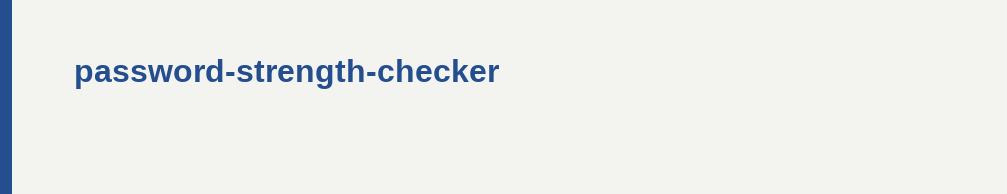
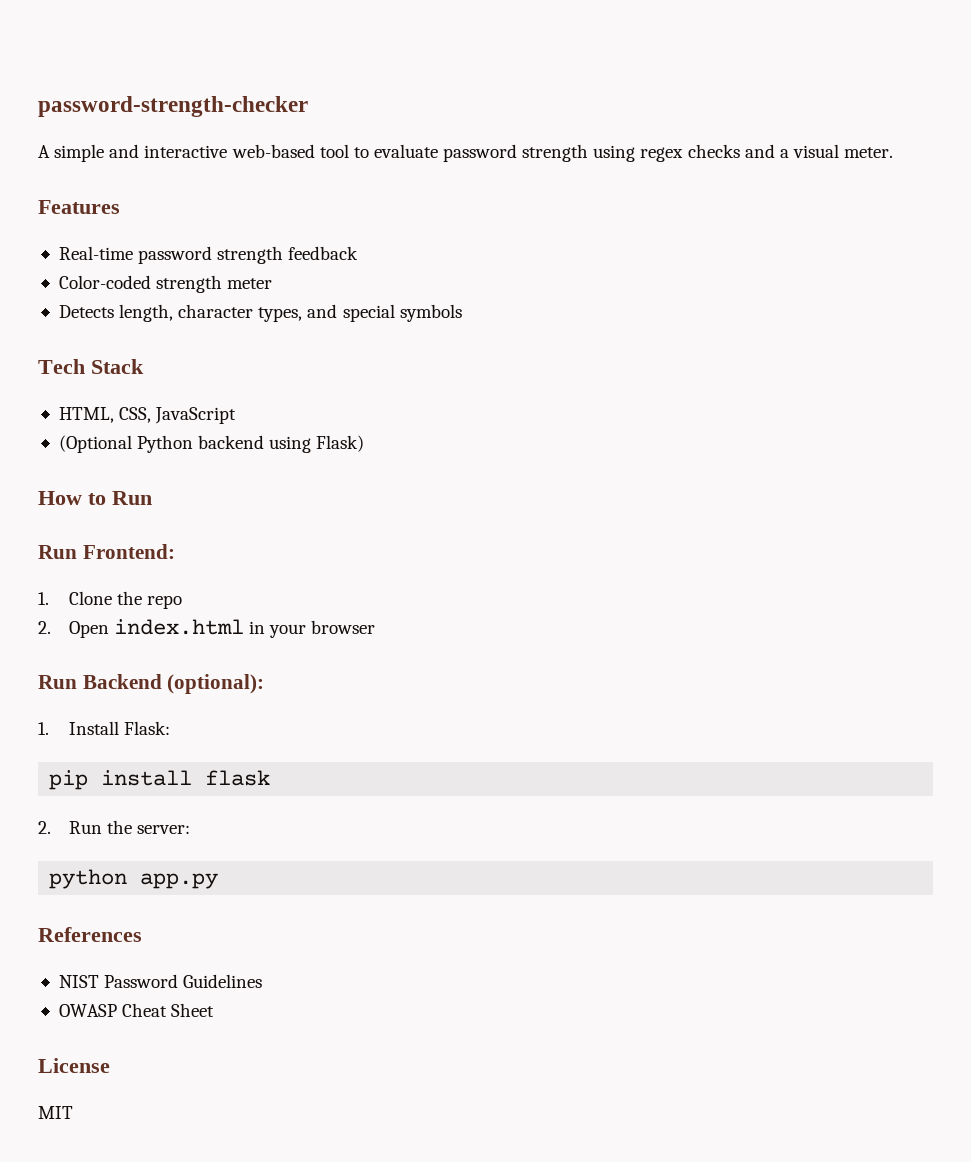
+ A simple and interactive web-based tool to evaluate password strength using regex checks and a visual meter.
+ Features
+ Real-time password strength feedback
+ Color-coded strength meter
+ Detects length, character types, and special symbols
+ Tech Stack
+ HTML, CSS, JavaScript
+ (Optional Python backend using Flask)
+ How to Run
+ Run Frontend:
+ 1. Clone the repo
+ 2. Open index.html in your browser
+ Run Backend (optional):
+ 1. Install Flask:
+ pip install flask
+ 2. Run the server:
+ python app.py
+ References
+ NIST Password Guidelines
+ OWASP Cheat Sheet
+ License
+ MIT

